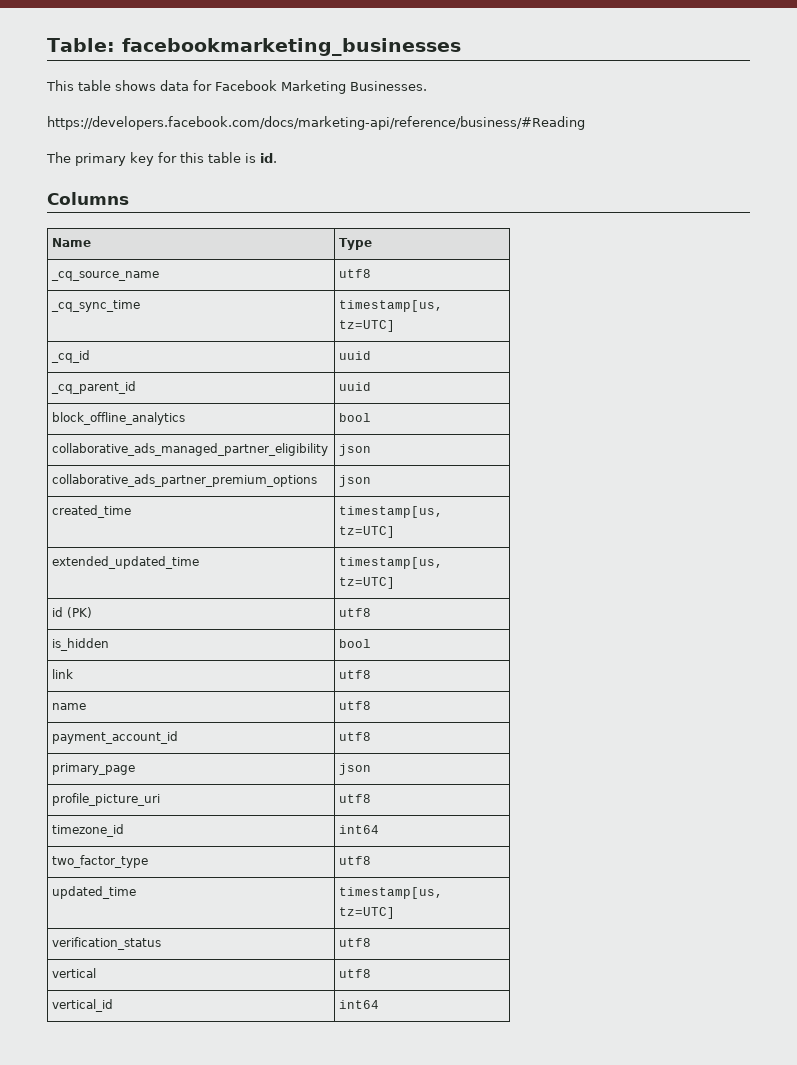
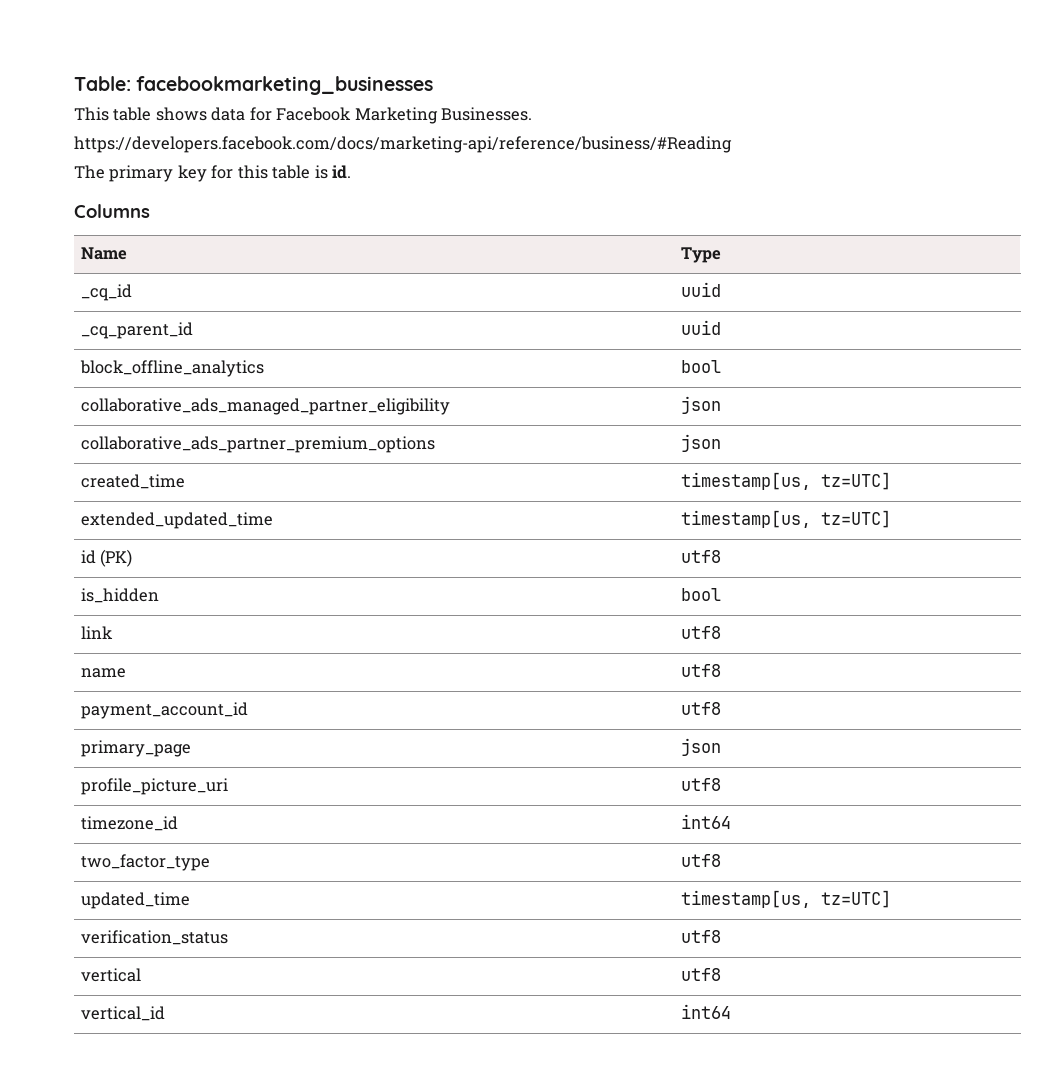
- _cq_source_name | utf8
- _cq_sync_time | timestamp[us, tz=UTC]

